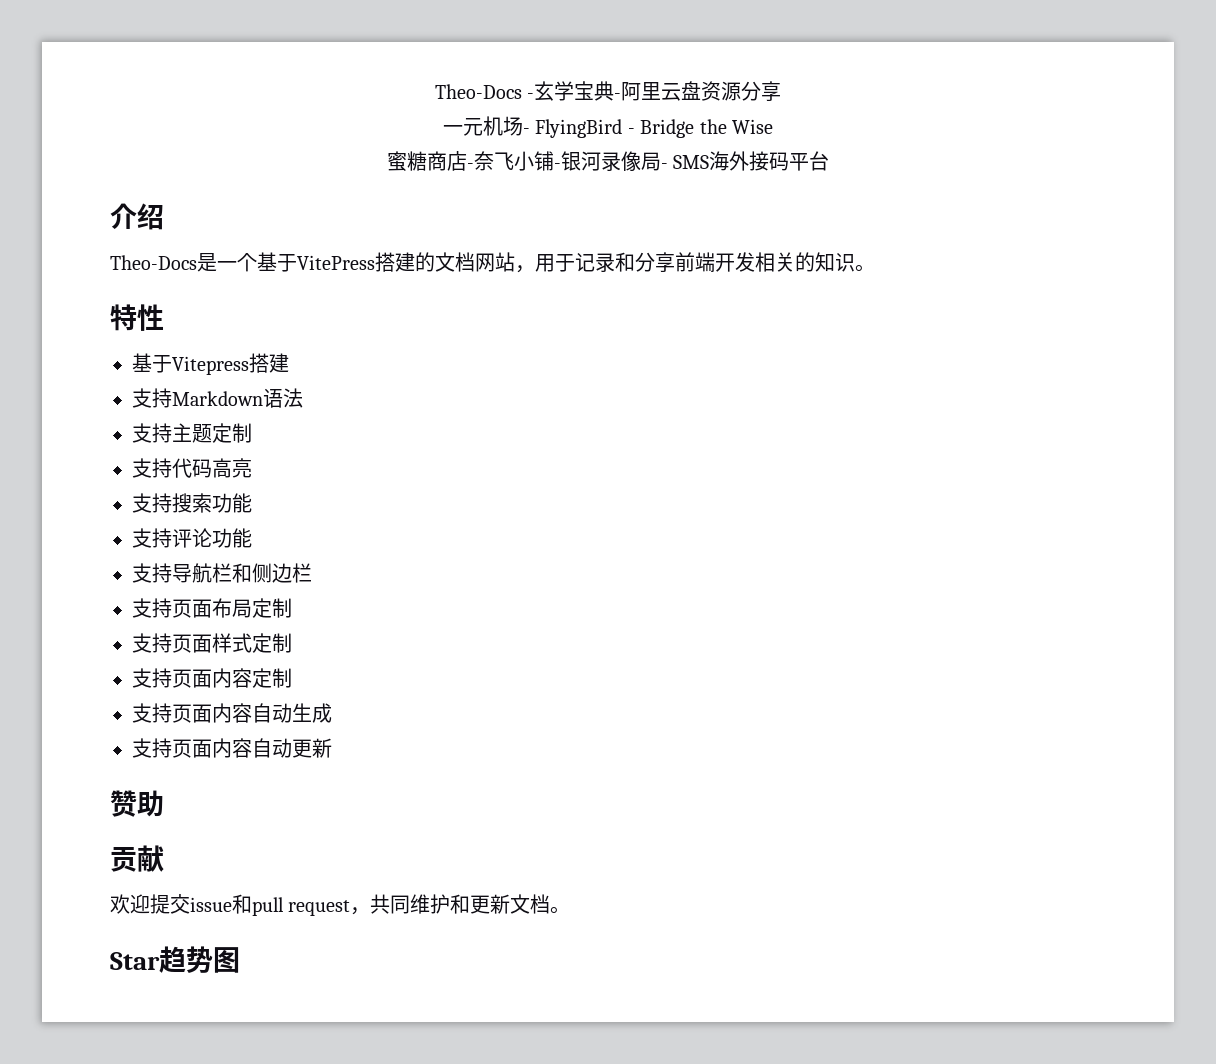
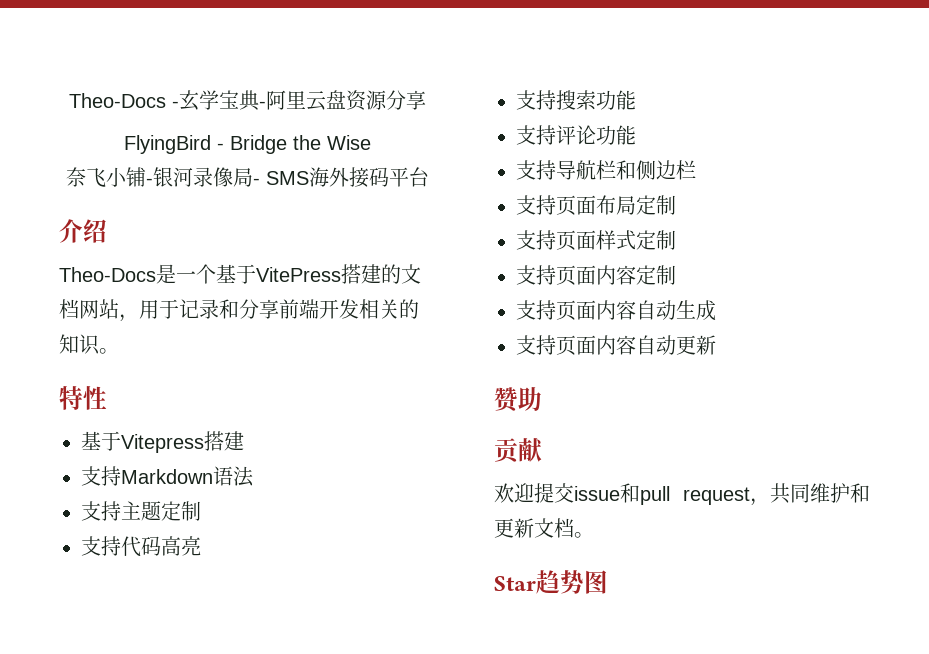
- 一元机场- FlyingBird - Bridge the Wise
+ FlyingBird - Bridge the Wise
- 蜜糖商店-奈飞小铺-银河录像局- SMS海外接码平台
+ 奈飞小铺-银河录像局- SMS海外接码平台

